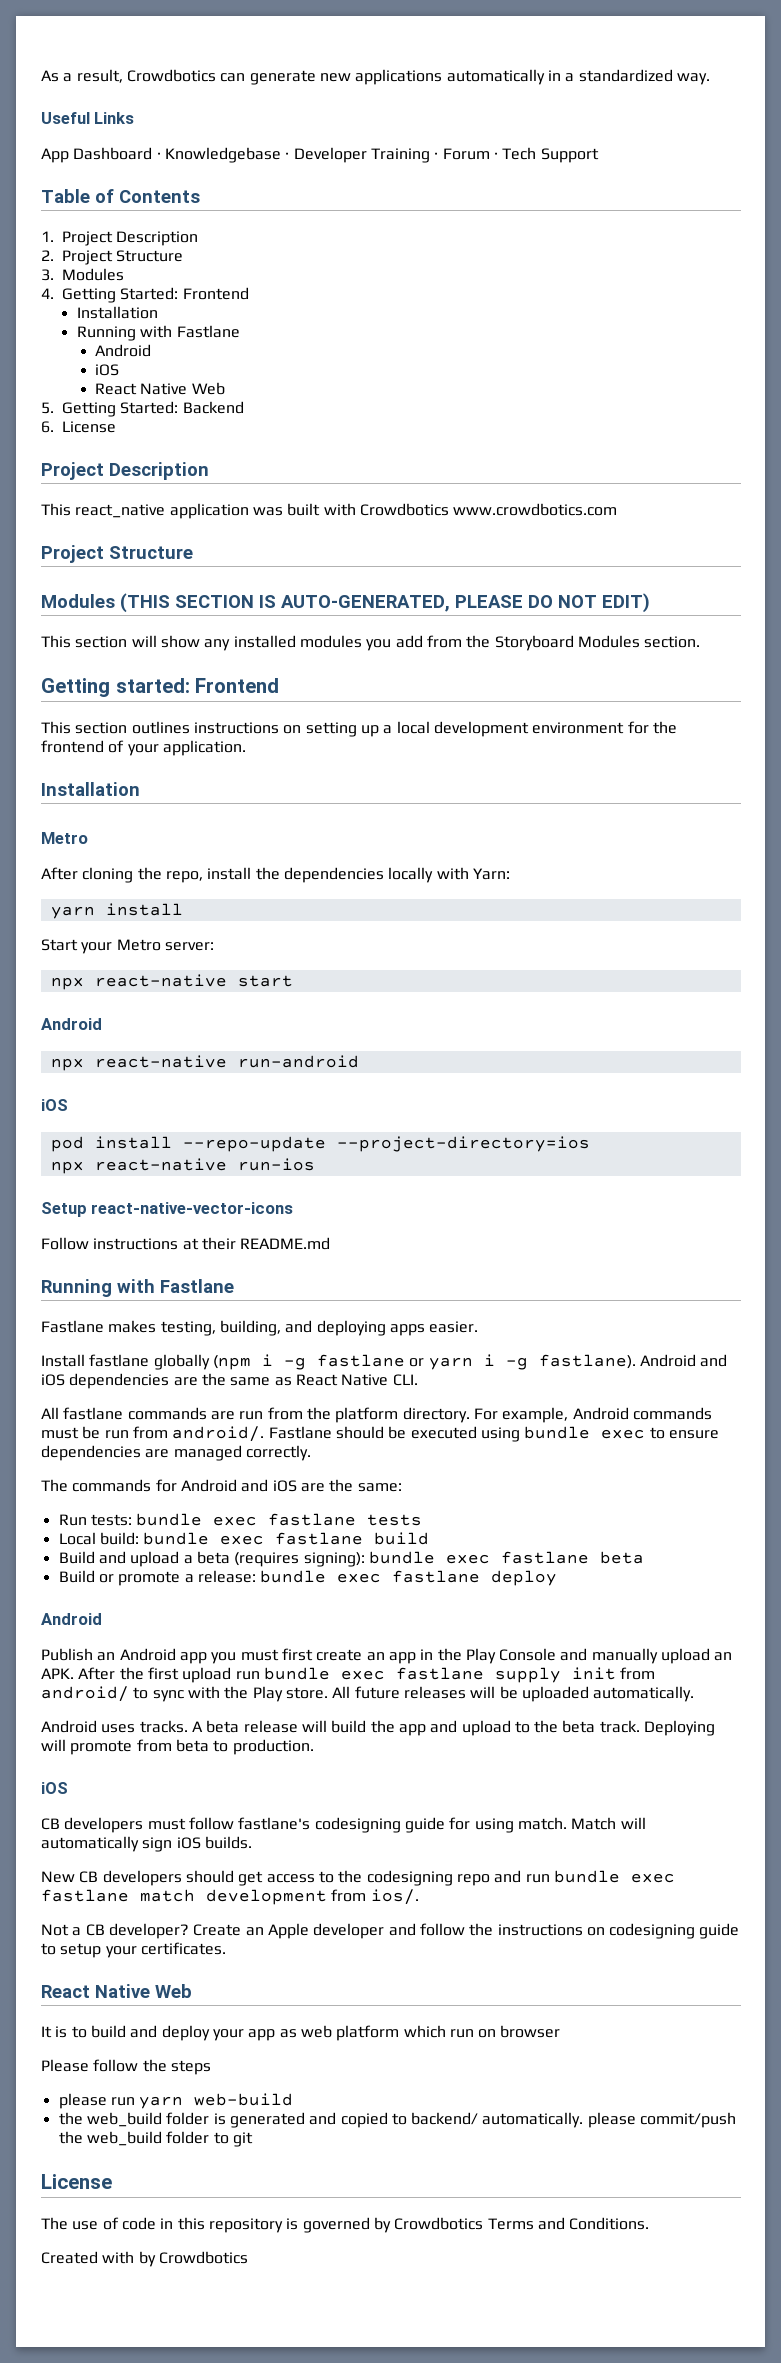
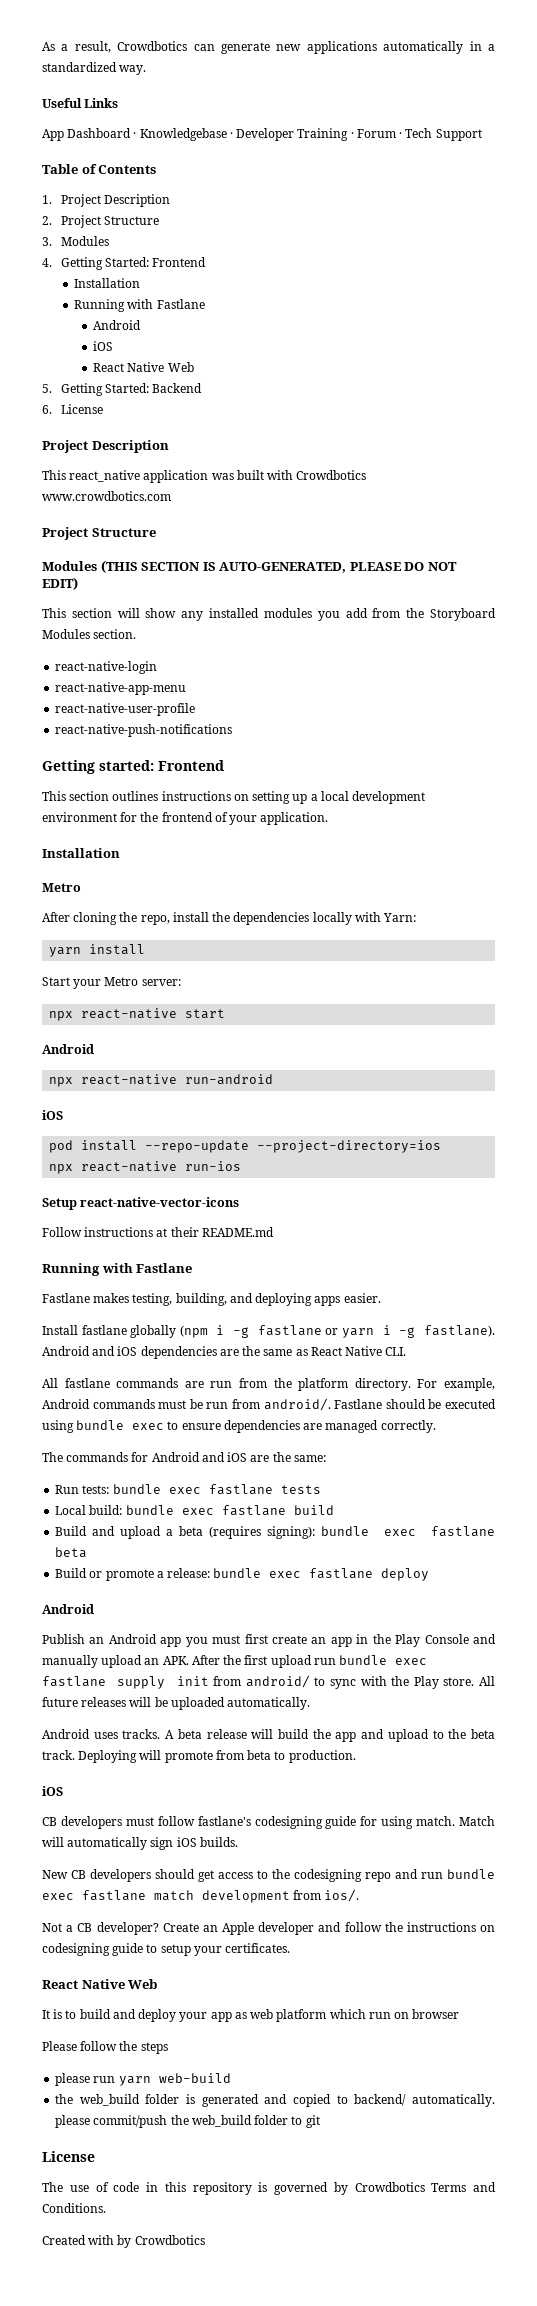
+ react-native-login
+ react-native-app-menu
+ react-native-user-profile
+ react-native-push-notifications

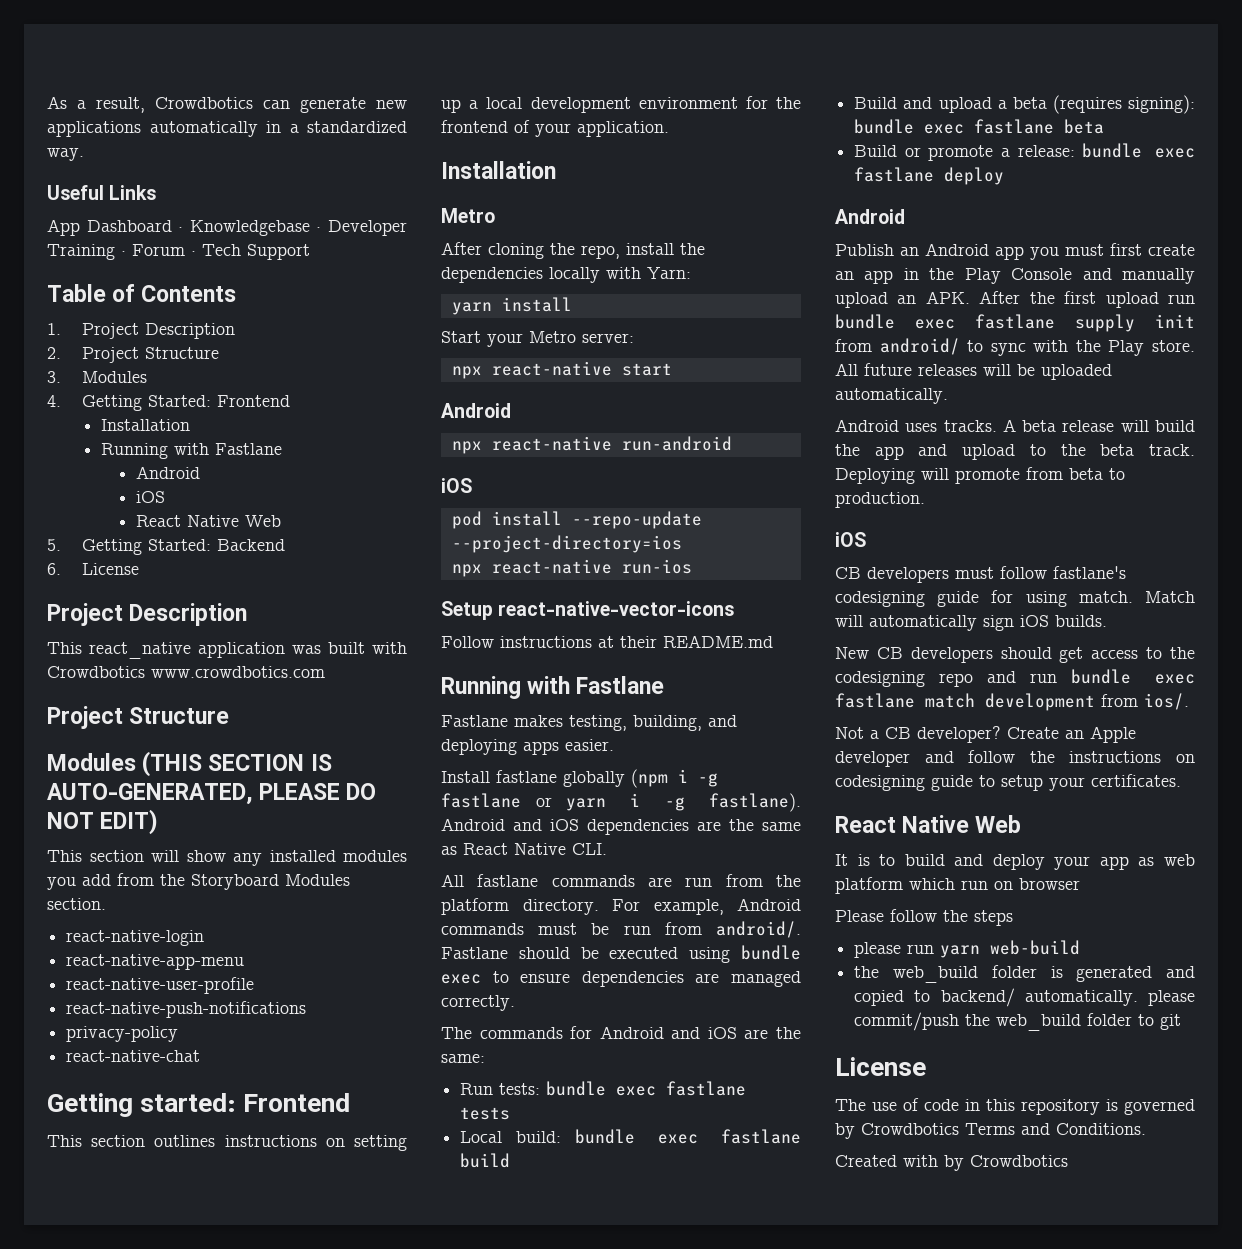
+ privacy-policy
+ react-native-chat

